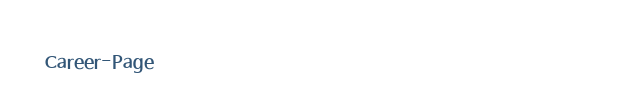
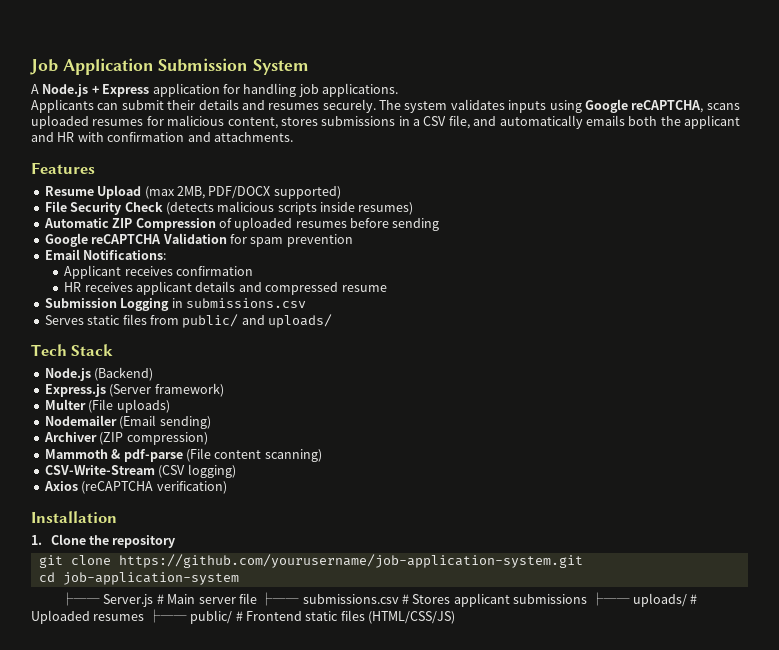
- Career-Page
+ Job Application Submission System
+ A Node.js + Express application for handling job applications.
+ Applicants can submit their details and resumes securely. The system validates inputs using Google reCAPTCHA, scans uploaded resumes for malicious content, stores submissions in a CSV file, and automatically emails both the applicant and HR with confirmation and attachments.
+ Features
+ Resume Upload (max 2MB, PDF/DOCX supported)
+ File Security Check (detects malicious scripts inside resumes)
+ Automatic ZIP Compression of uploaded resumes before sending
+ Google reCAPTCHA Validation for spam prevention
+ Email Notifications:
+ Applicant receives confirmation
+ HR receives applicant details and compressed resume
+ Submission Logging in submissions.csv
+ Serves static files from public/ and uploads/
+ Tech Stack
+ Node.js (Backend)
+ Express.js (Server framework)
+ Multer (File uploads)
+ Nodemailer (Email sending)
+ Archiver (ZIP compression)
+ Mammoth & pdf-parse (File content scanning)
+ CSV-Write-Stream (CSV logging)
+ Axios (reCAPTCHA verification)
+ Installation
+ 1. Clone the repository
+ git clone https://github.com/yourusername/job-application-system.git
+ cd job-application-system
+ ├── Server.js # Main server file ├── submissions.csv # Stores applicant submissions ├── uploads/ # Uploaded resumes ├── public/ # Frontend static files (HTML/CSS/JS)

